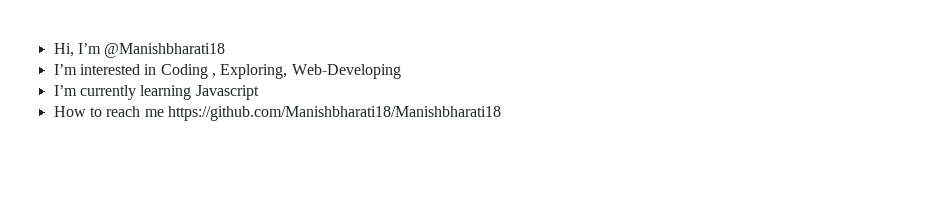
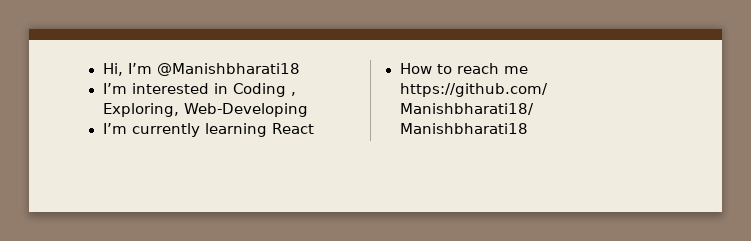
- I’m currently learning Javascript
+ I’m currently learning React

